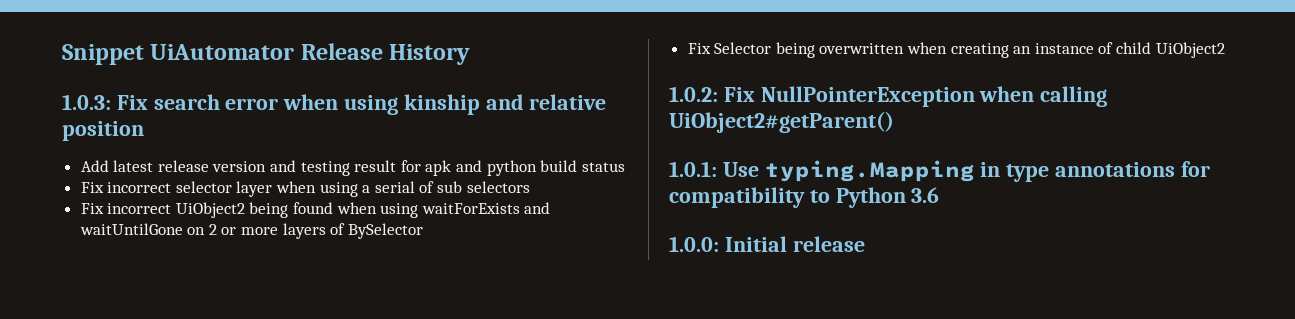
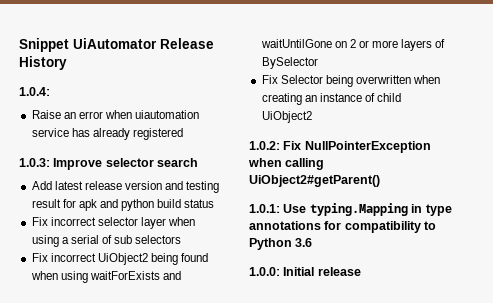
- 1.0.3: Fix search error when using kinship and relative position
+ 1.0.4:
+ Raise an error when uiautomation service has already registered
+ 1.0.3: Improve selector search

